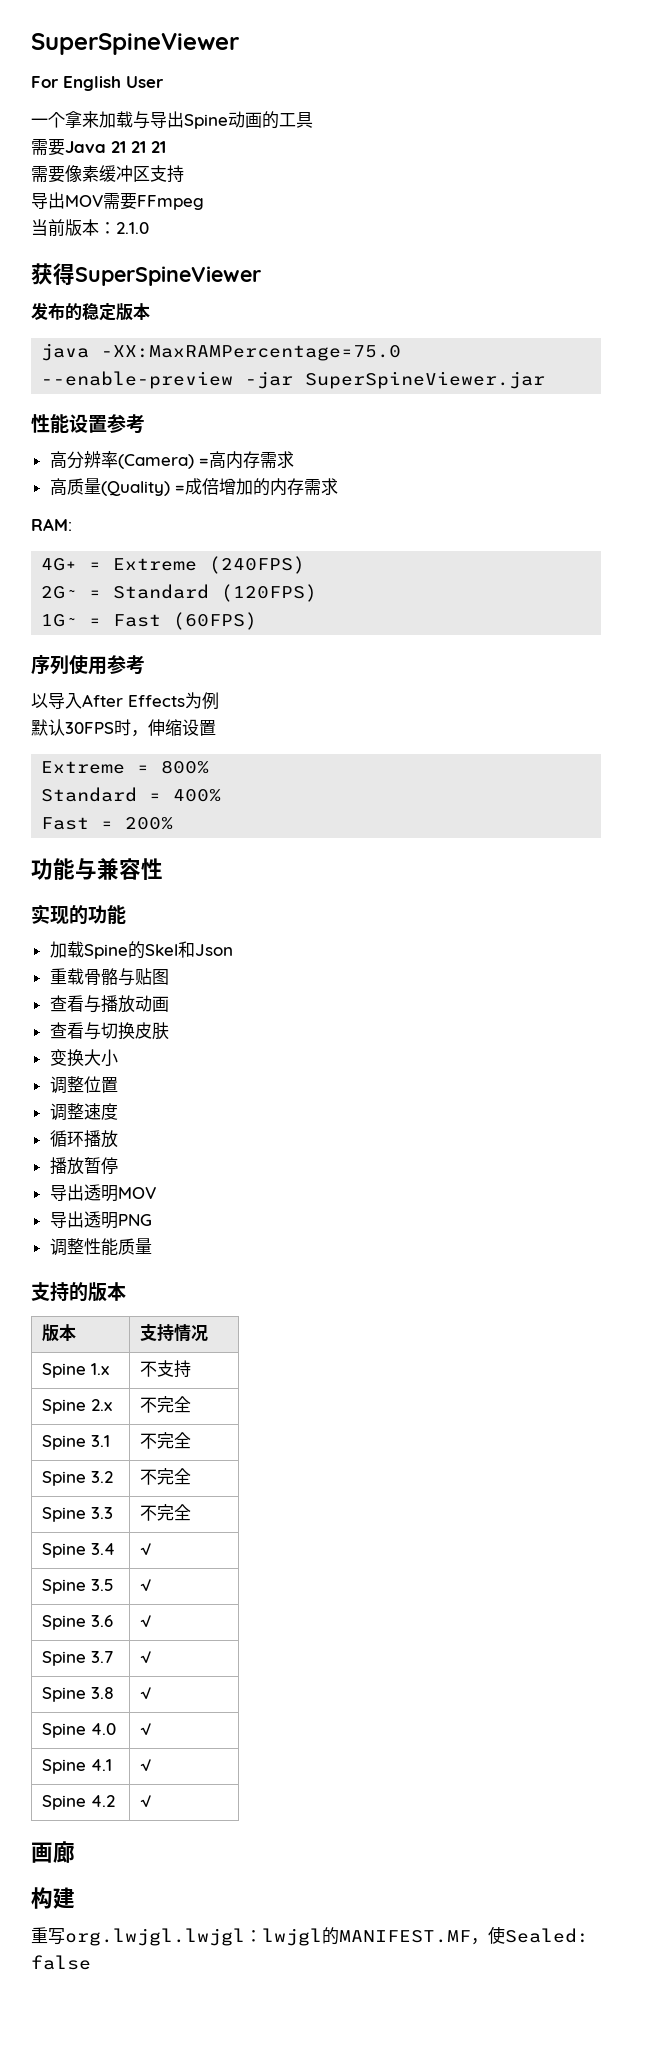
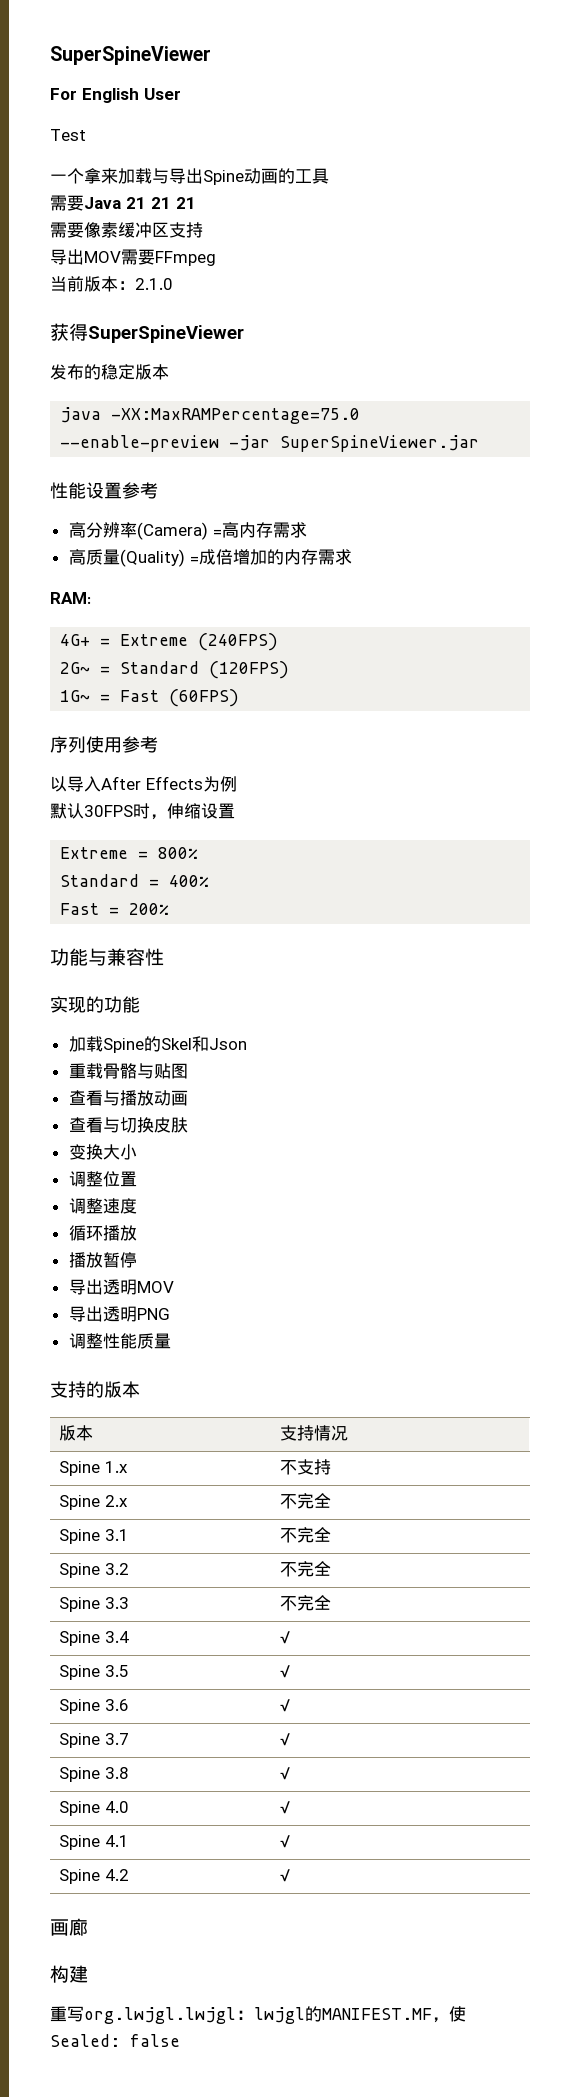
+ Test

